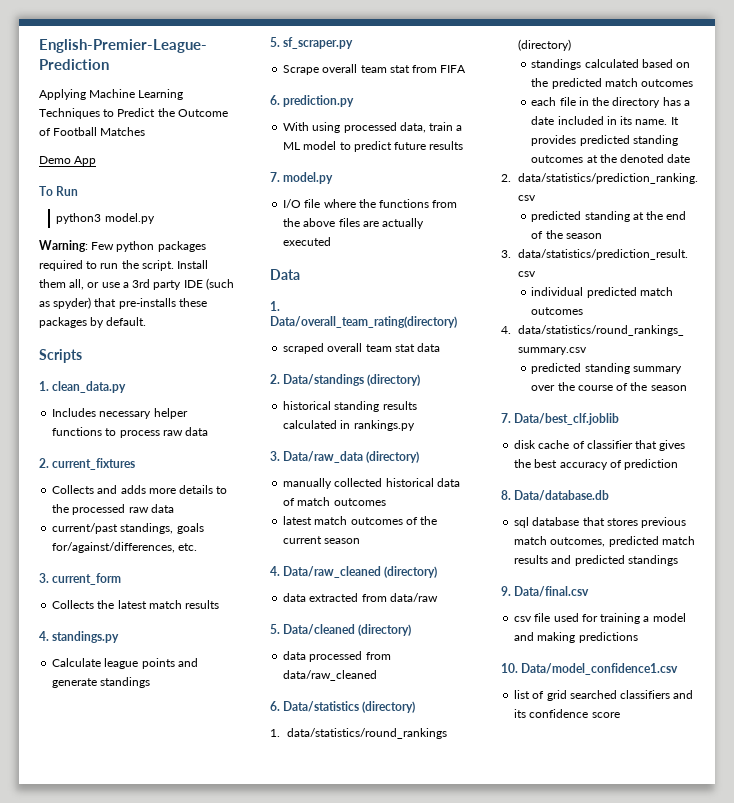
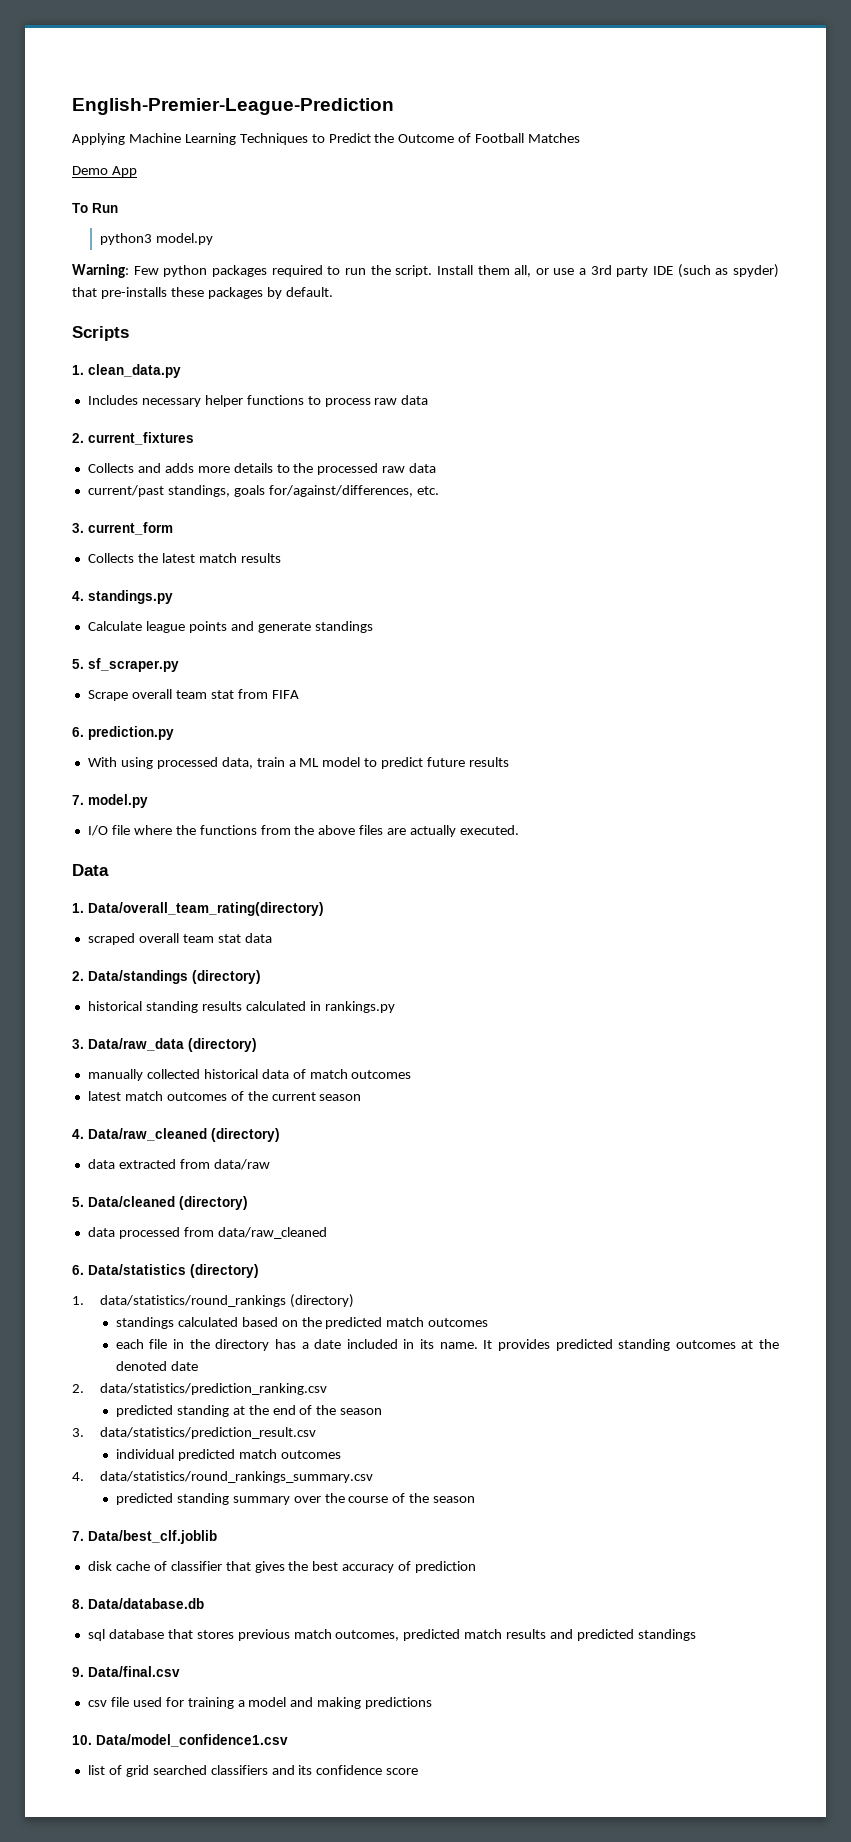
- I/O file where the functions from the above files are actually executed
+ I/O file where the functions from the above files are actually executed.

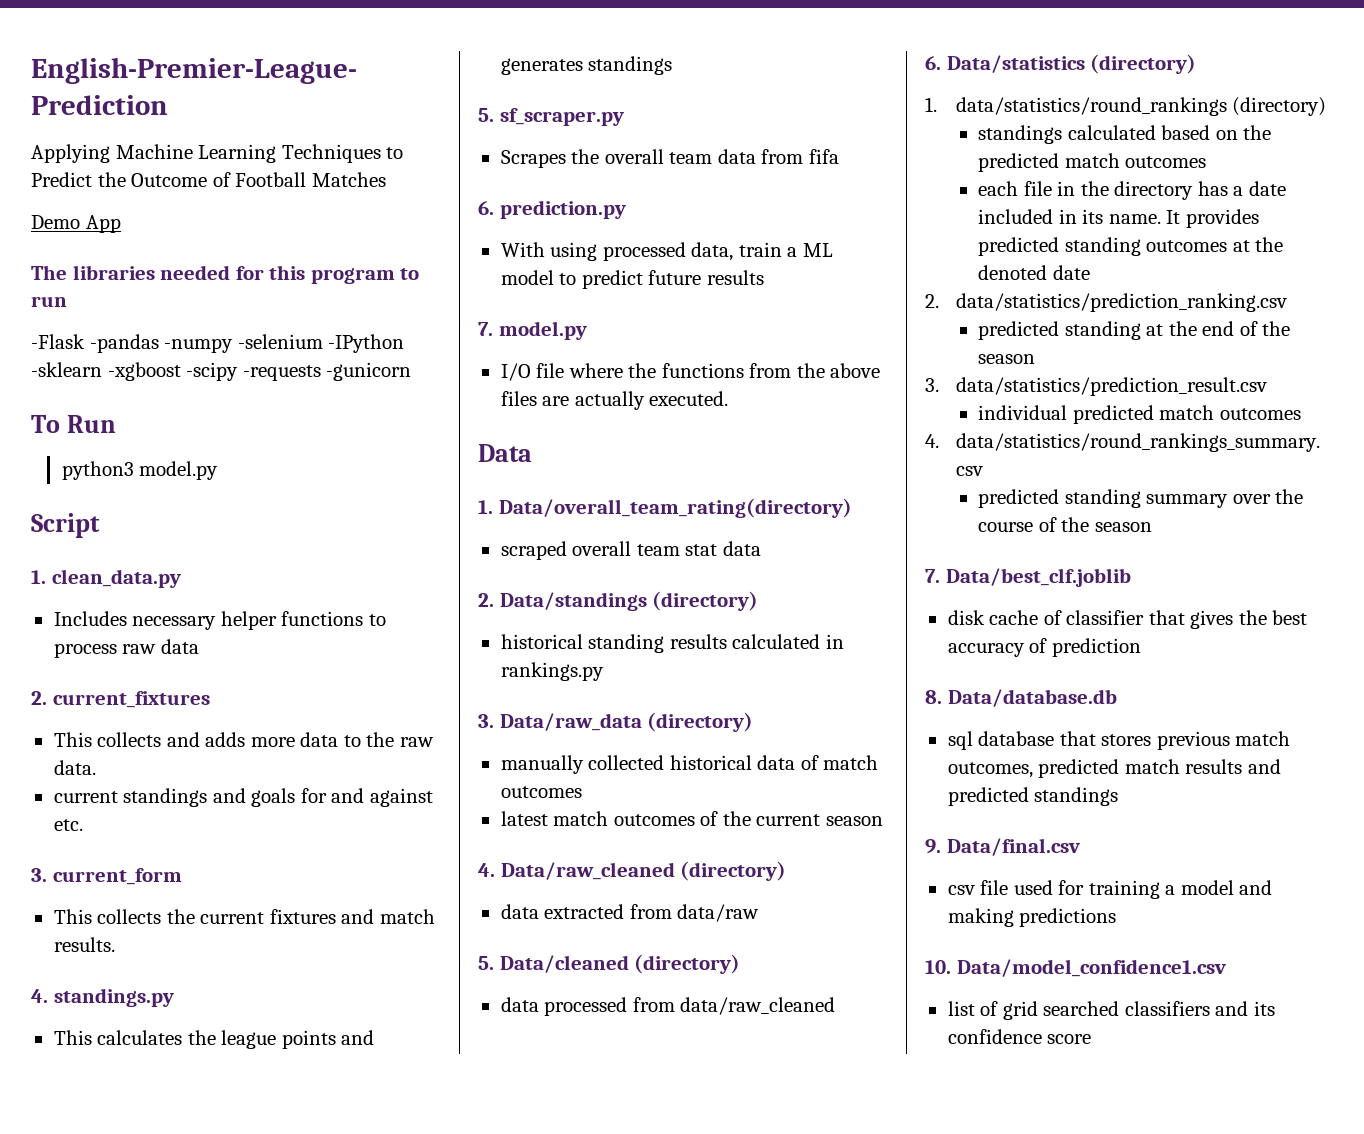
+ The libraries needed for this program to run
+ -Flask -pandas -numpy -selenium -IPython -sklearn -xgboost -scipy -requests -gunicorn
  To Run
  python3 model.py
- Warning: Few python packages required to run the script. Install them all, or use a 3rd party IDE (such as spyder) that pre-installs these packages by default.
- Scripts
+ Script
- Collects and adds more details to the processed raw data
- current/past standings, goals for/against/differences, etc.
+ This collects and adds more data to the raw data.
+ current standings and goals for and against etc.
  3. current_form
- Collects the latest match results
+ This collects the current fixtures and match results.
- Calculate league points and generate standings
+ This calculates the league points and generates standings
- Scrape overall team stat from FIFA
+ Scrapes the overall team data from fifa

